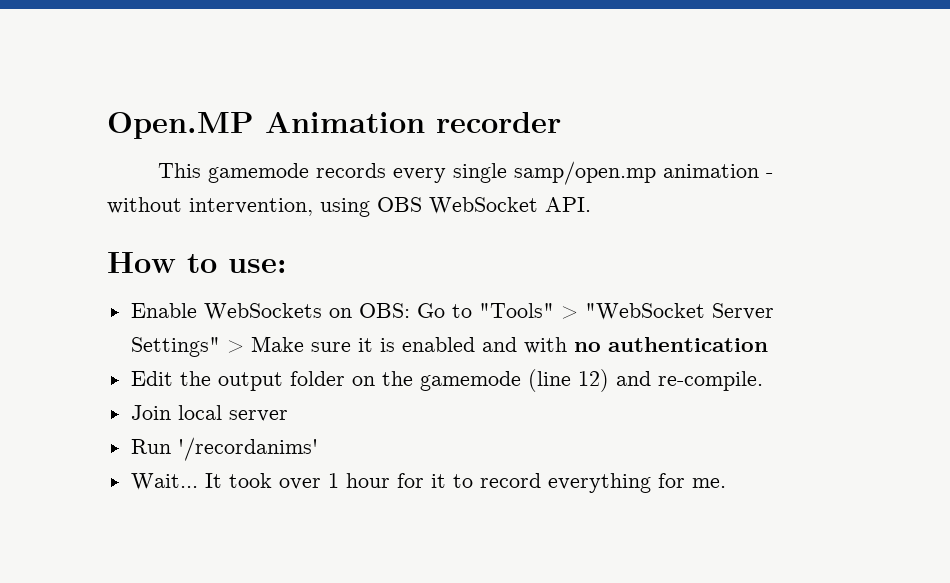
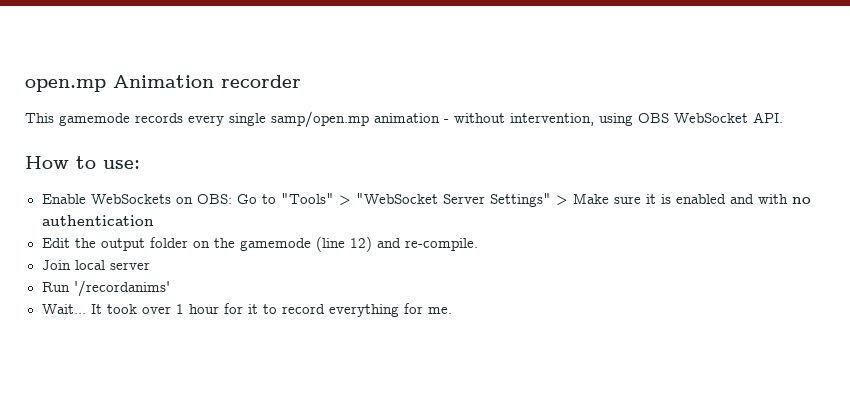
- Open.MP Animation recorder
+ open.mp Animation recorder

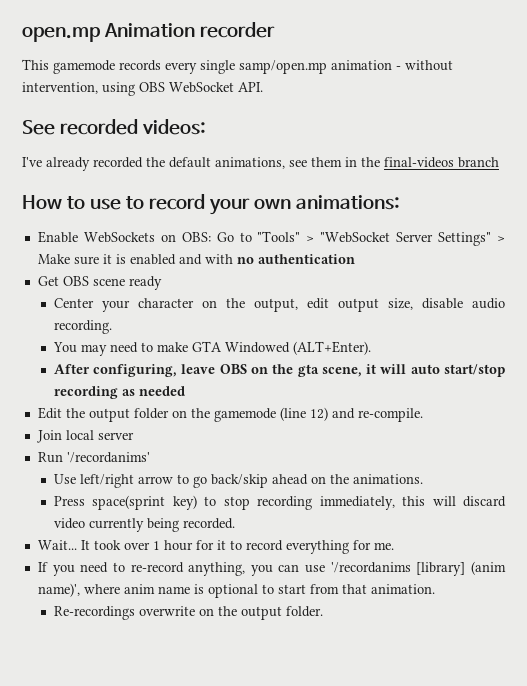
- How to use:
+ See recorded videos:
+ I've already recorded the default animations, see them in the final-videos branch
+ How to use to record your own animations:
+ Get OBS scene ready
+ Center your character on the output, edit output size, disable audio recording.
+ You may need to make GTA Windowed (ALT+Enter).
+ After configuring, leave OBS on the gta scene, it will auto start/stop recording as needed
+ Use left/right arrow to go back/skip ahead on the animations.
+ Press space(sprint key) to stop recording immediately, this will discard video currently being recorded.
+ If you need to re-record anything, you can use '/recordanims [library] (anim name)', where anim name is optional to start from that animation.
+ Re-recordings overwrite on the output folder.

